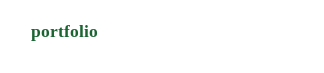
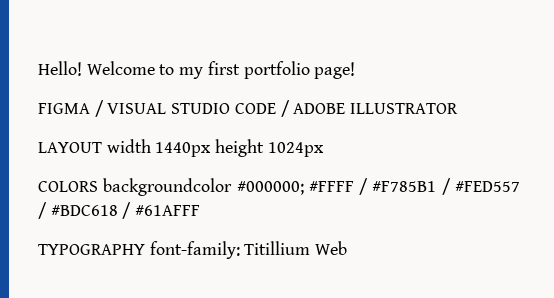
- portfolio
+ Hello! Welcome to my first portfolio page!
+ FIGMA / VISUAL STUDIO CODE / ADOBE ILLUSTRATOR
+ LAYOUT width 1440px height 1024px
+ COLORS backgroundcolor #000000; #FFFF / #F785B1 / #FED557 / #BDC618 / #61AFFF
+ TYPOGRAPHY font-family: Titillium Web

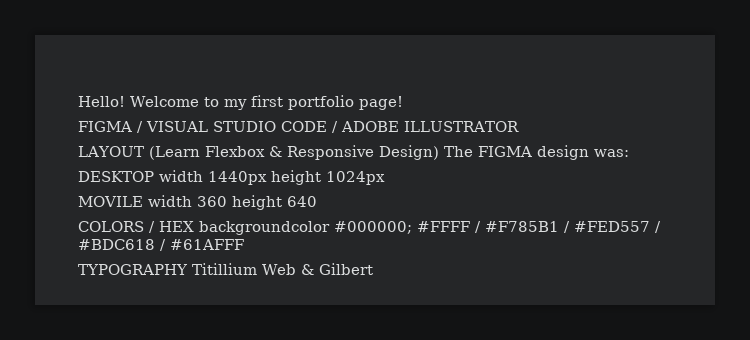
- LAYOUT width 1440px height 1024px
+ LAYOUT (Learn Flexbox & Responsive Design) The FIGMA design was:
+ DESKTOP width 1440px height 1024px
+ MOVILE width 360 height 640
- COLORS backgroundcolor #000000; #FFFF / #F785B1 / #FED557 / #BDC618 / #61AFFF
+ COLORS / HEX backgroundcolor #000000; #FFFF / #F785B1 / #FED557 / #BDC618 / #61AFFF
- TYPOGRAPHY font-family: Titillium Web
+ TYPOGRAPHY Titillium Web & Gilbert

